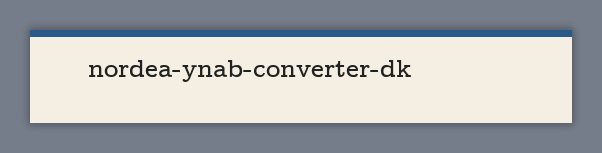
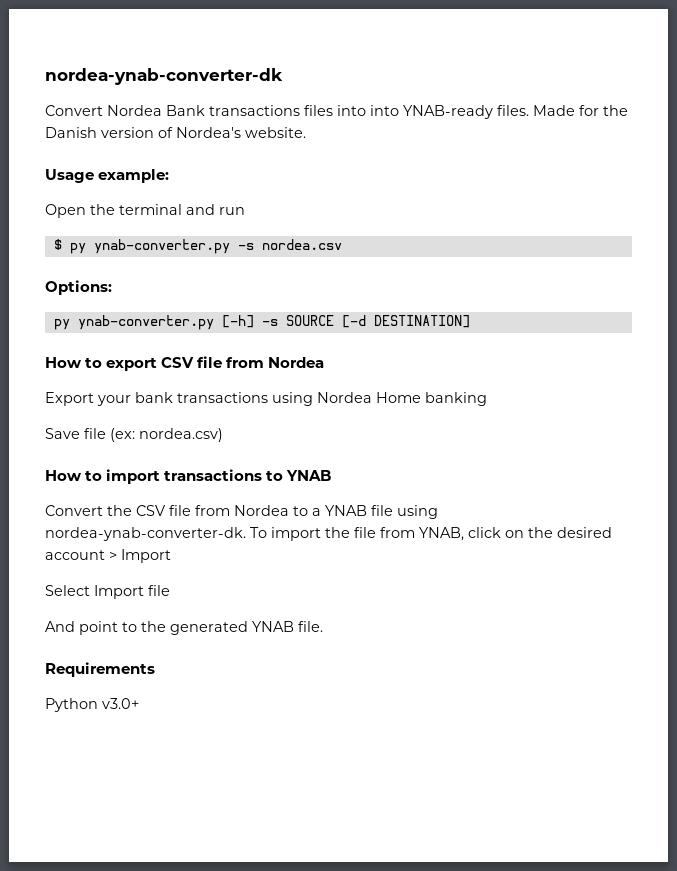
+ Convert Nordea Bank transactions files into into YNAB-ready files. Made for the Danish version of Nordea's website.
+ Usage example:
+ Open the terminal and run
+ $ py ynab-converter.py -s nordea.csv
+ Options:
+ py ynab-converter.py [-h] -s SOURCE [-d DESTINATION]
+ How to export CSV file from Nordea
+ Export your bank transactions using Nordea Home banking
+ Save file (ex: nordea.csv)
+ How to import transactions to YNAB
+ Convert the CSV file from Nordea to a YNAB file using nordea-ynab-converter-dk. To import the file from YNAB, click on the desired account > Import
+ Select Import file
+ And point to the generated YNAB file.
+ Requirements
+ Python v3.0+

